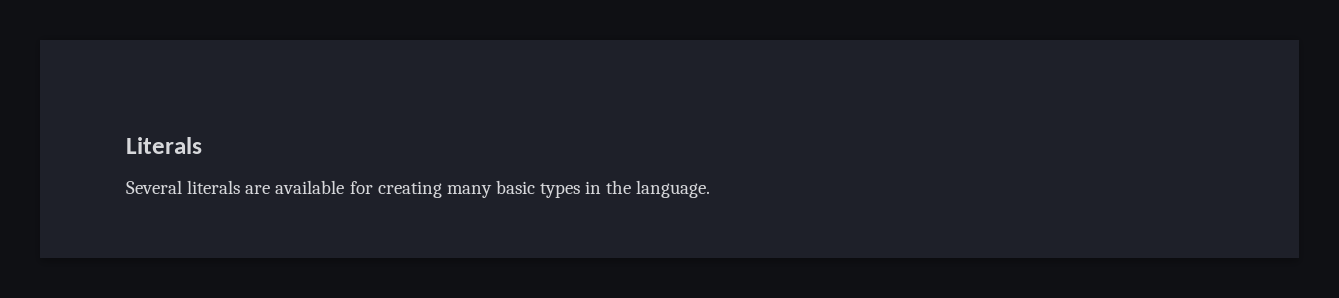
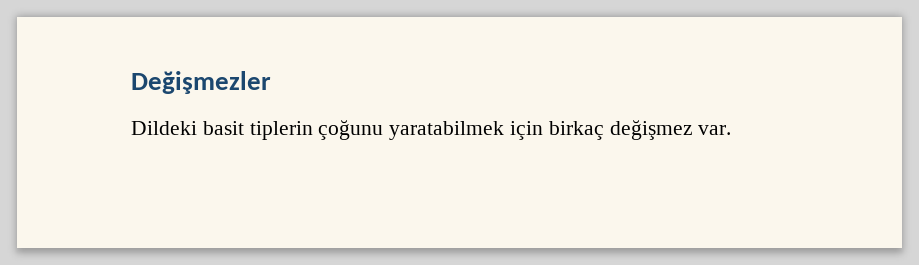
- Literals
- Several literals are available for creating many basic types in the language.
+ Değişmezler
+ Dildeki basit tiplerin çoğunu yaratabilmek için birkaç değişmez var.

